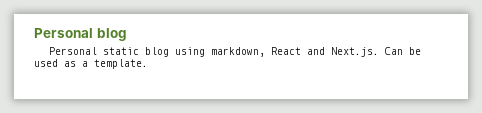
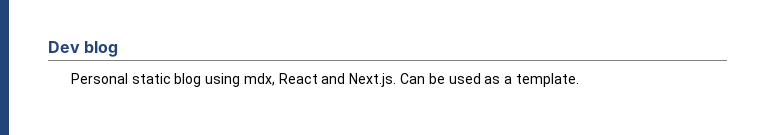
- Personal blog
+ Dev blog
- Personal static blog using markdown, React and Next.js. Can be used as a template.
+ Personal static blog using mdx, React and Next.js. Can be used as a template.

